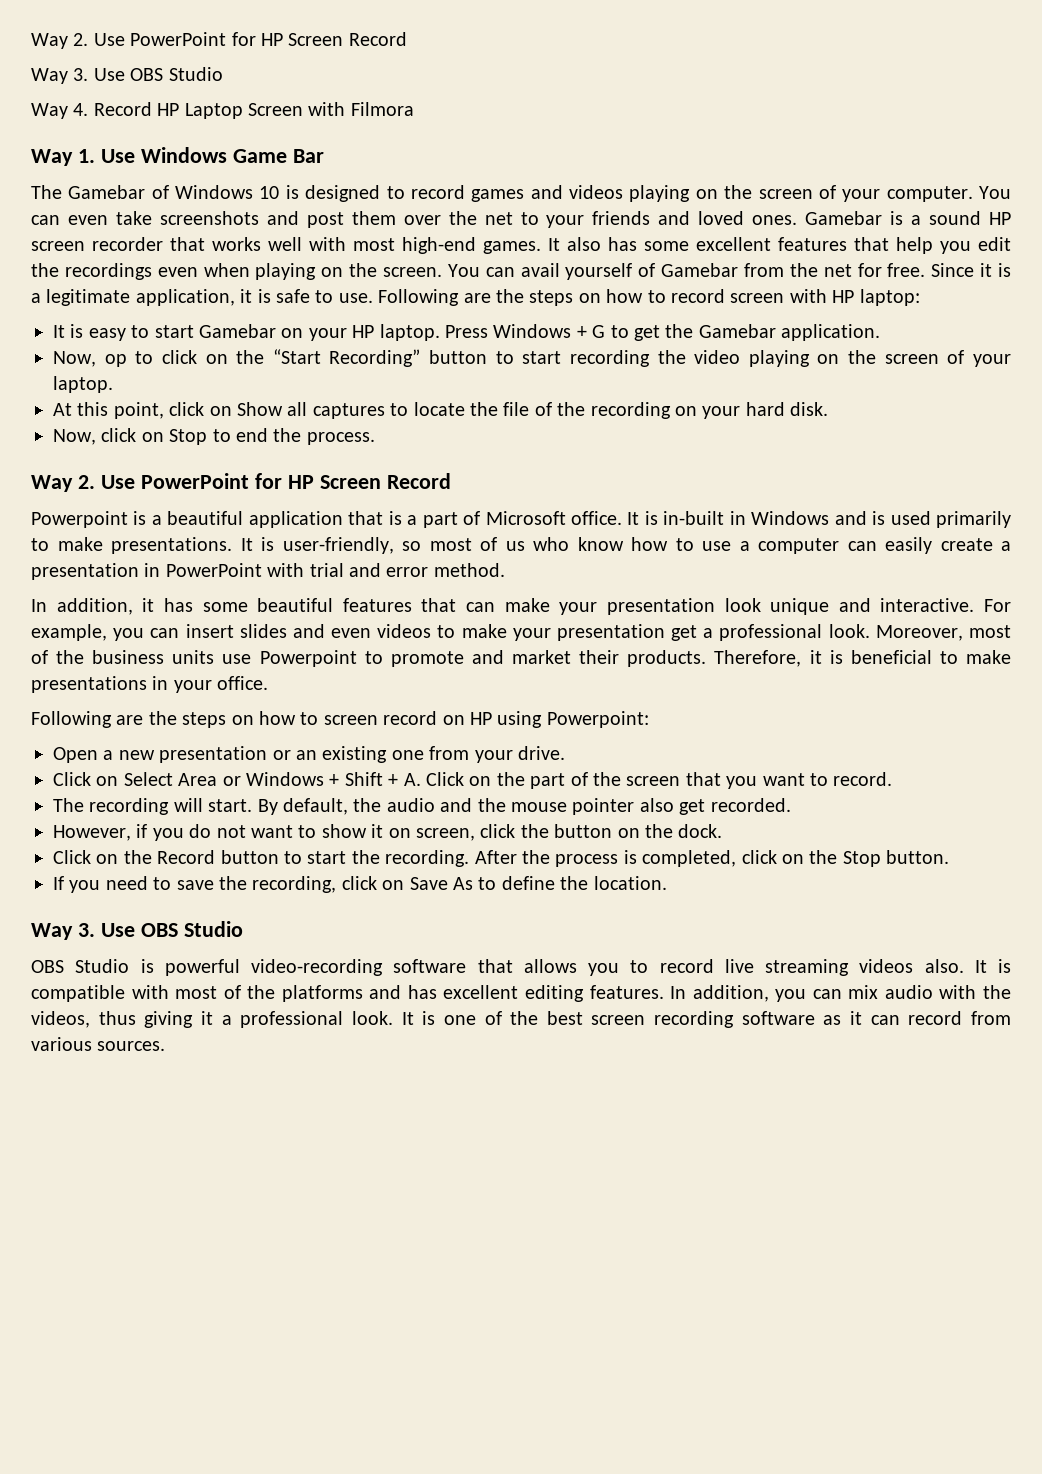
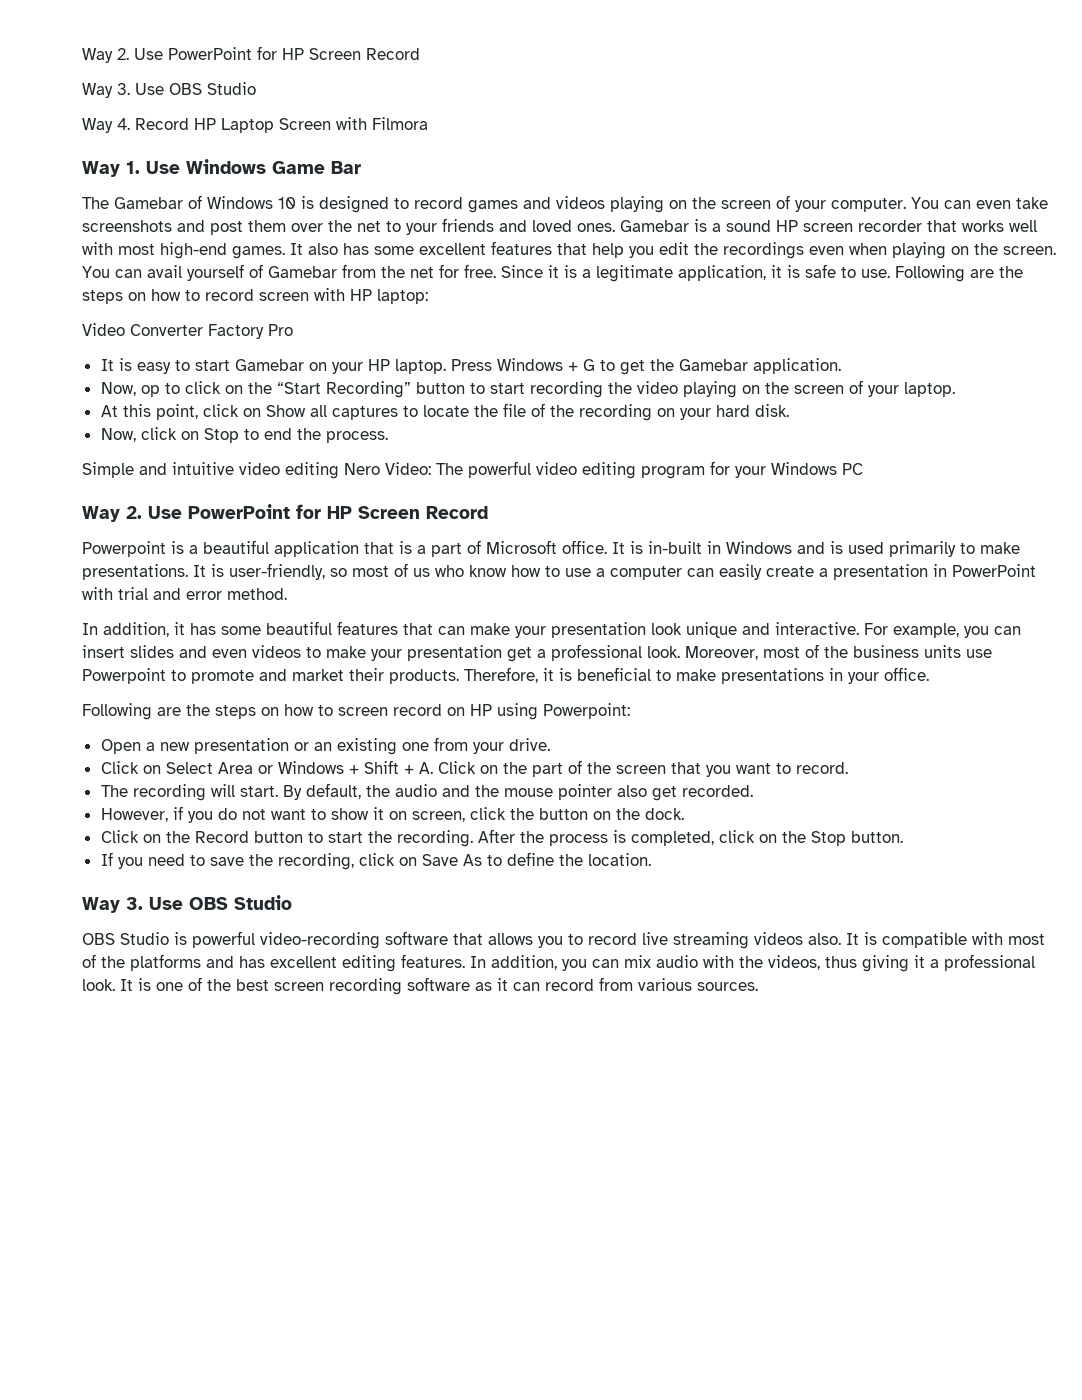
+ Video Converter Factory Pro
+ Simple and intuitive video editing Nero Video: The powerful video editing program for your Windows PC

